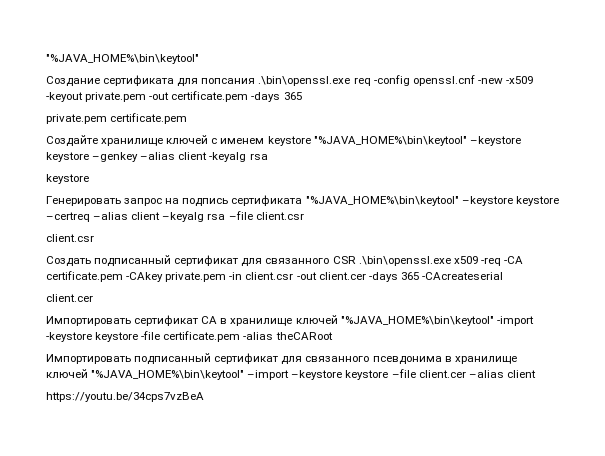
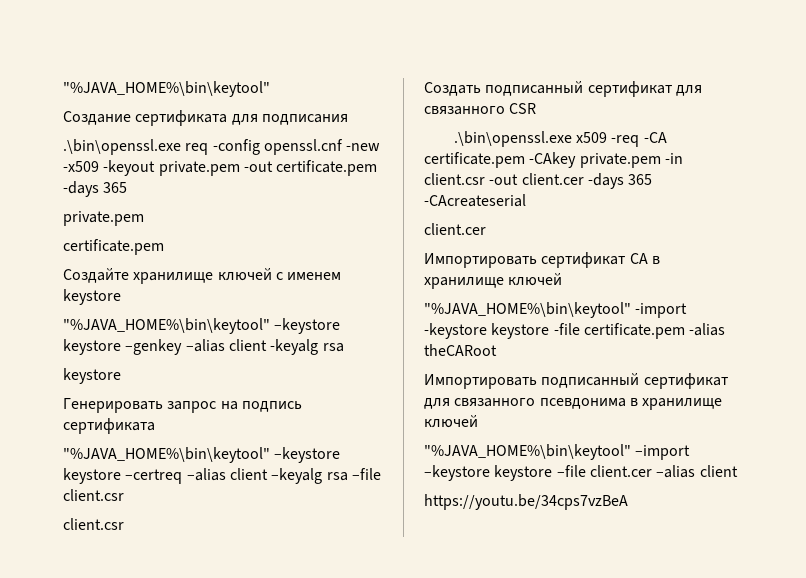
- Создание сертификата для попсания .\bin\openssl.exe req -config openssl.cnf -new -x509 -keyout private.pem -out certificate.pem -days 365
- private.pem certificate.pem
+ Создание сертификата для подписания
+ .\bin\openssl.exe req -config openssl.cnf -new -x509 -keyout private.pem -out certificate.pem -days 365
+ private.pem
+ certificate.pem
- Создайте хранилище ключей с именем keystore "%JAVA_HOME%\bin\keytool" –keystore keystore –genkey –alias client -keyalg rsa
+ Создайте хранилище ключей с именем keystore
+ "%JAVA_HOME%\bin\keytool" –keystore keystore –genkey –alias client -keyalg rsa
- Генерировать запрос на подпись сертификата "%JAVA_HOME%\bin\keytool" –keystore keystore –certreq –alias client –keyalg rsa –file client.csr
+ Генерировать запрос на подпись сертификата
+ "%JAVA_HOME%\bin\keytool" –keystore keystore –certreq –alias client –keyalg rsa –file client.csr
- Создать подписанный сертификат для связанного CSR .\bin\openssl.exe x509 -req -CA certificate.pem -CAkey private.pem -in client.csr -out client.cer -days 365 -CAcreateserial
+ Создать подписанный сертификат для связанного CSR
+ .\bin\openssl.exe x509 -req -CA certificate.pem -CAkey private.pem -in client.csr -out client.cer -days 365 -CAcreateserial
- Импортировать сертификат CA в хранилище ключей "%JAVA_HOME%\bin\keytool" -import -keystore keystore -file certificate.pem -alias theCARoot
+ Импортировать сертификат CA в хранилище ключей
+ "%JAVA_HOME%\bin\keytool" -import -keystore keystore -file certificate.pem -alias theCARoot
- Импортировать подписанный сертификат для связанного псевдонима в хранилище ключей "%JAVA_HOME%\bin\keytool" –import –keystore keystore –file client.cer –alias client
+ Импортировать подписанный сертификат для связанного псевдонима в хранилище ключей
+ "%JAVA_HOME%\bin\keytool" –import –keystore keystore –file client.cer –alias client

